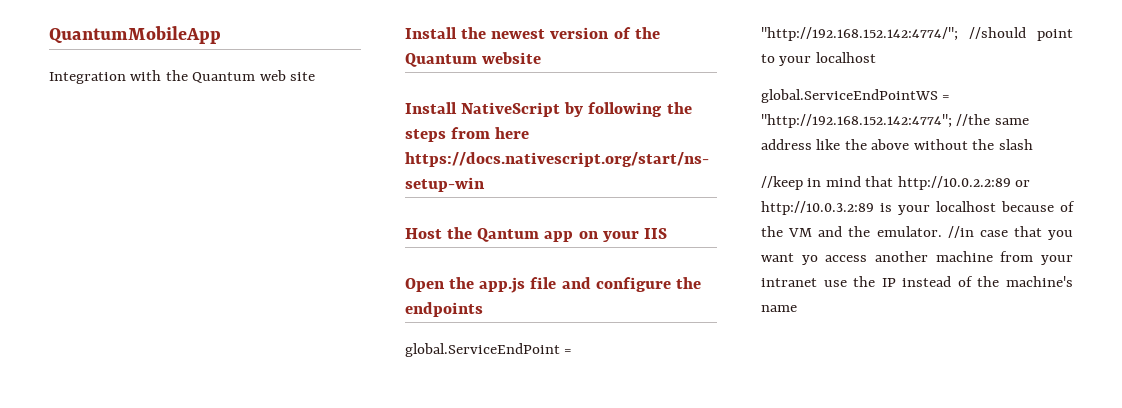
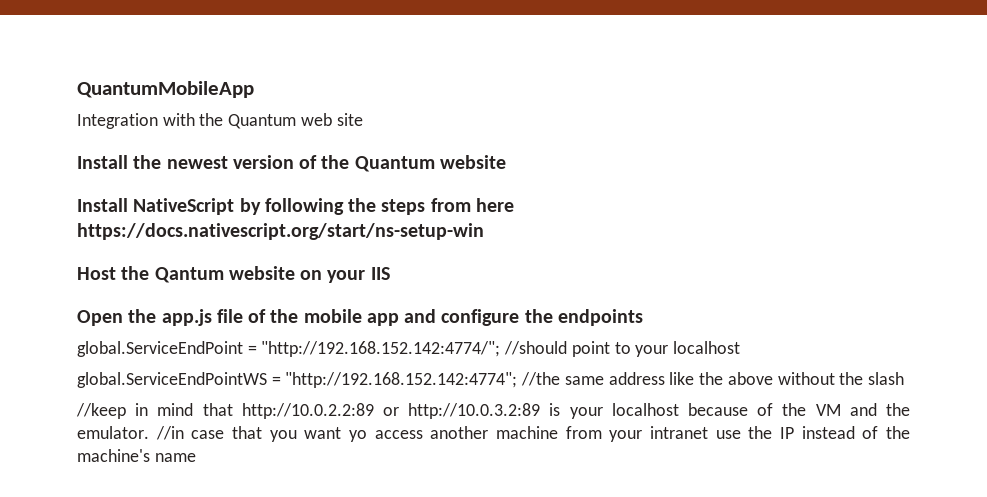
- Host the Qantum app on your IIS
+ Host the Qantum website on your IIS
- Open the app.js file and configure the endpoints
+ Open the app.js file of the mobile app and configure the endpoints

